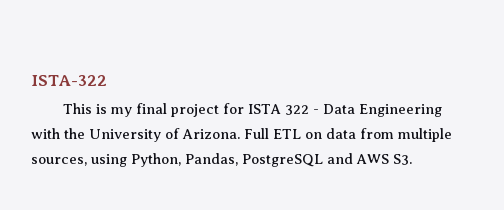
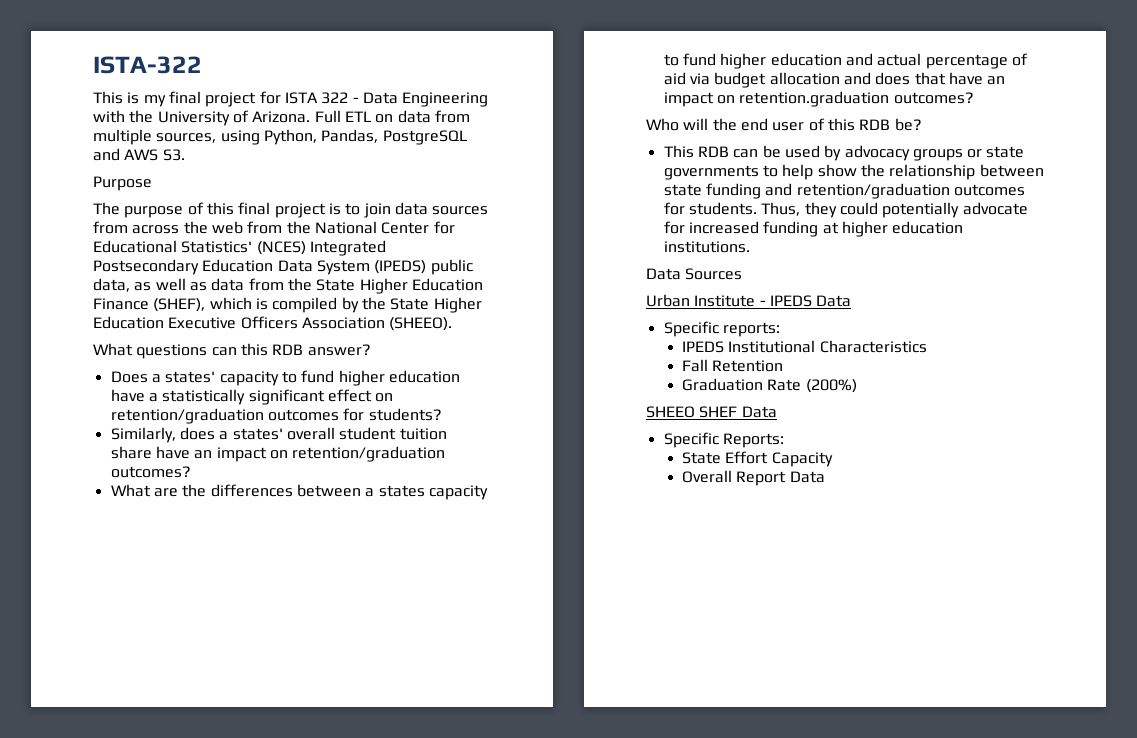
+ Purpose
+ The purpose of this final project is to join data sources from across the web from the National Center for Educational Statistics' (NCES) Integrated Postsecondary Education Data System (IPEDS) public data, as well as data from the State Higher Education Finance (SHEF), which is compiled by the State Higher Education Executive Officers Association (SHEEO).
+ What questions can this RDB answer?
+ Does a states' capacity to fund higher education have a statistically significant effect on retention/graduation outcomes for students?
+ Similarly, does a states' overall student tuition share have an impact on retention/graduation outcomes?
+ What are the differences between a states capacity to fund higher education and actual percentage of aid via budget allocation and does that have an impact on retention.graduation outcomes?
+ Who will the end user of this RDB be?
+ This RDB can be used by advocacy groups or state governments to help show the relationship between state funding and retention/graduation outcomes for students. Thus, they could potentially advocate for increased funding at higher education institutions.
+ Data Sources
+ Urban Institute - IPEDS Data
+ Specific reports:
+ IPEDS Institutional Characteristics
+ Fall Retention
+ Graduation Rate (200%)
+ SHEEO SHEF Data
+ Specific Reports:
+ State Effort Capacity
+ Overall Report Data

